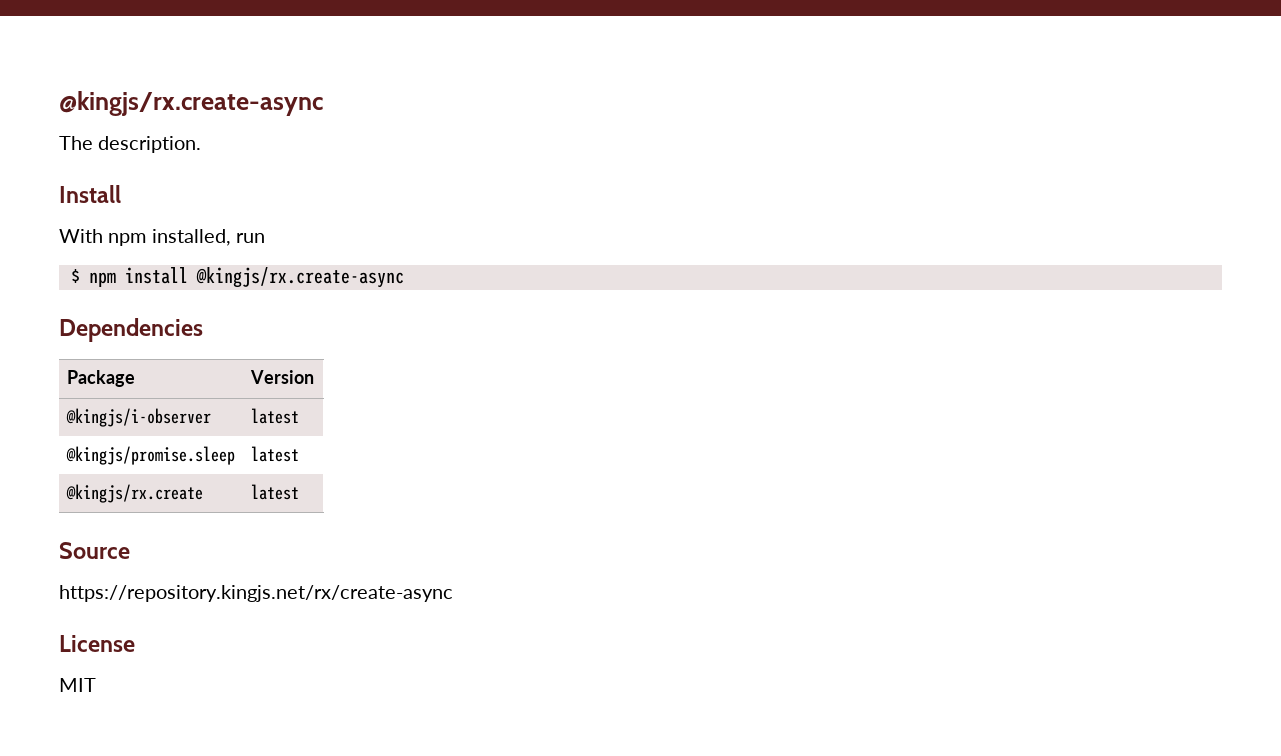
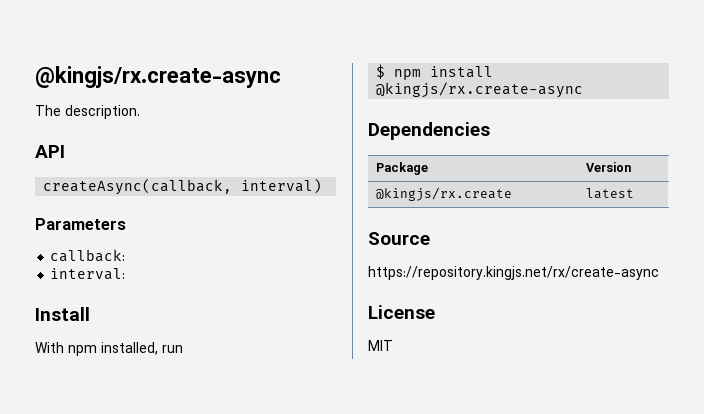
+ API
+ createAsync(callback, interval)
+ Parameters
+ callback:
+ interval:
- @kingjs/i-observer | latest
- @kingjs/promise.sleep | latest

